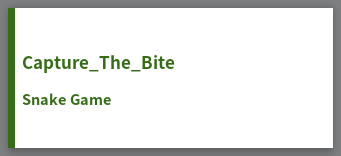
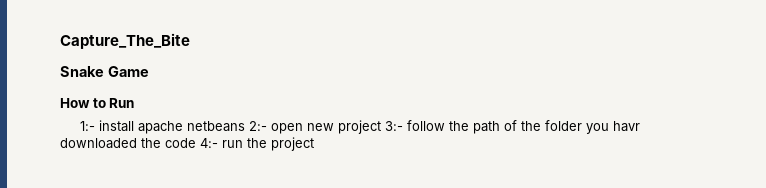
+ How to Run
+ 1:- install apache netbeans 2:- open new project 3:- follow the path of the folder you havr downloaded the code 4:- run the project

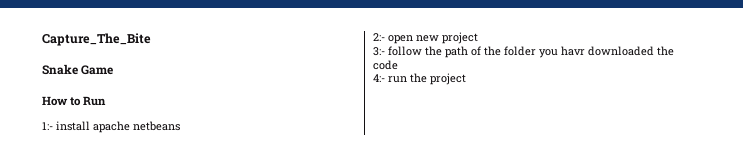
- 1:- install apache netbeans 2:- open new project 3:- follow the path of the folder you havr downloaded the code 4:- run the project
+ 1:- install apache netbeans
+ 2:- open new project
+ 3:- follow the path of the folder you havr downloaded the code
+ 4:- run the project

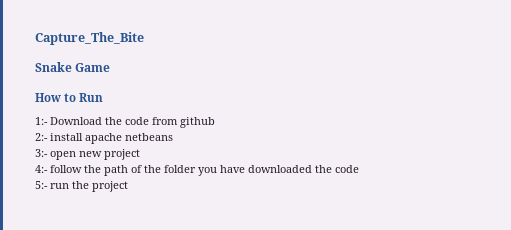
- 1:- install apache netbeans
+ 1:- Download the code from github
+ 2:- install apache netbeans
- 2:- open new project
+ 3:- open new project
- 3:- follow the path of the folder you havr downloaded the code
+ 4:- follow the path of the folder you have downloaded the code
- 4:- run the project
+ 5:- run the project

